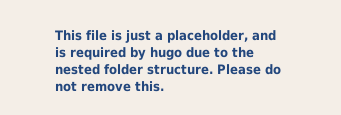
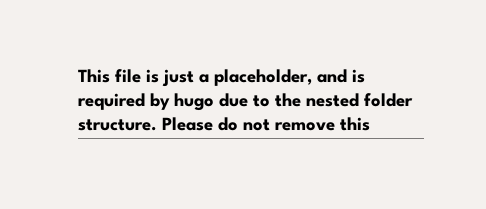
- Please do not remove this.
+ Please do not remove this

